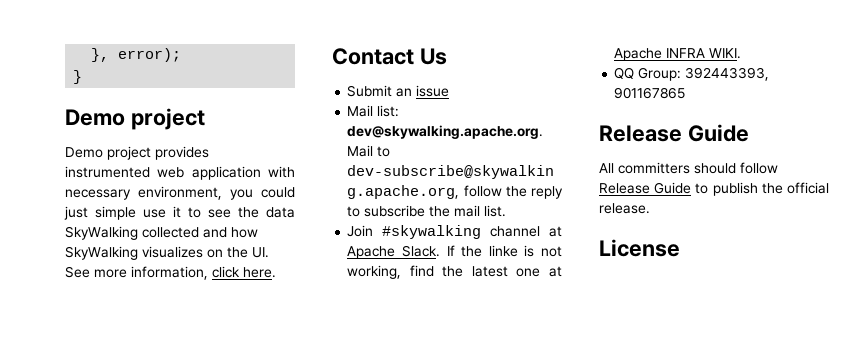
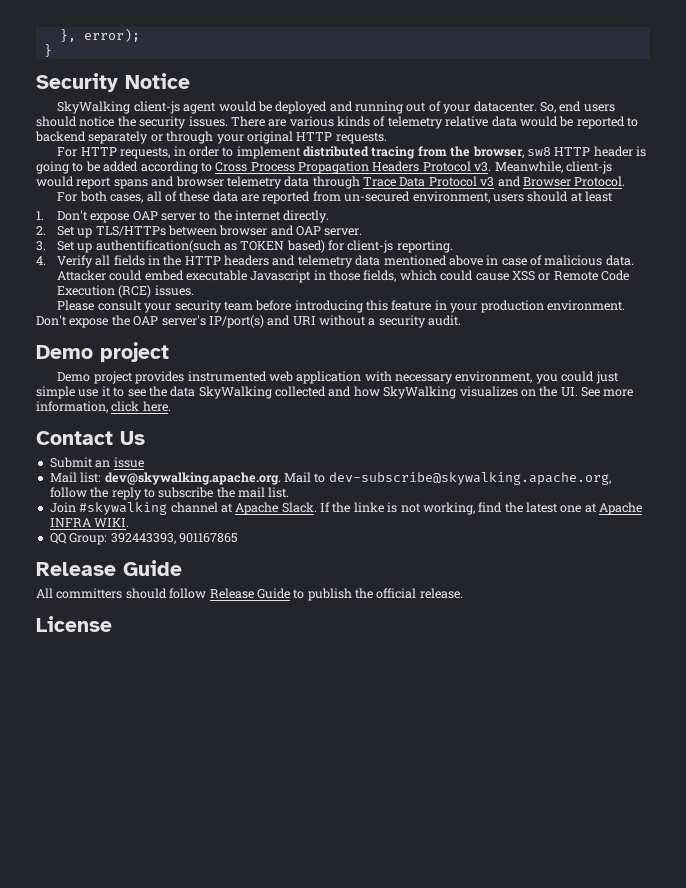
+ Security Notice
+ SkyWalking client-js agent would be deployed and running out of your datacenter. So, end users should notice the security issues. There are various kinds of telemetry relative data would be reported to backend separately or through your original HTTP requests.
+ For HTTP requests, in order to implement distributed tracing from the browser, sw8 HTTP header is going to be added according to Cross Process Propagation Headers Protocol v3. Meanwhile, client-js would report spans and browser telemetry data through Trace Data Protocol v3 and Browser Protocol.
+ For both cases, all of these data are reported from un-secured environment, users should at least
+ 1. Don't expose OAP server to the internet directly.
+ 2. Set up TLS/HTTPs between browser and OAP server.
+ 3. Set up authentification(such as TOKEN based) for client-js reporting.
+ 4. Verify all fields in the HTTP headers and telemetry data mentioned above in case of malicious data. Attacker could embed executable Javascript in those fields, which could cause XSS or Remote Code Execution (RCE) issues.
+ Please consult your security team before introducing this feature in your production environment. Don't expose the OAP server's IP/port(s) and URI without a security audit.

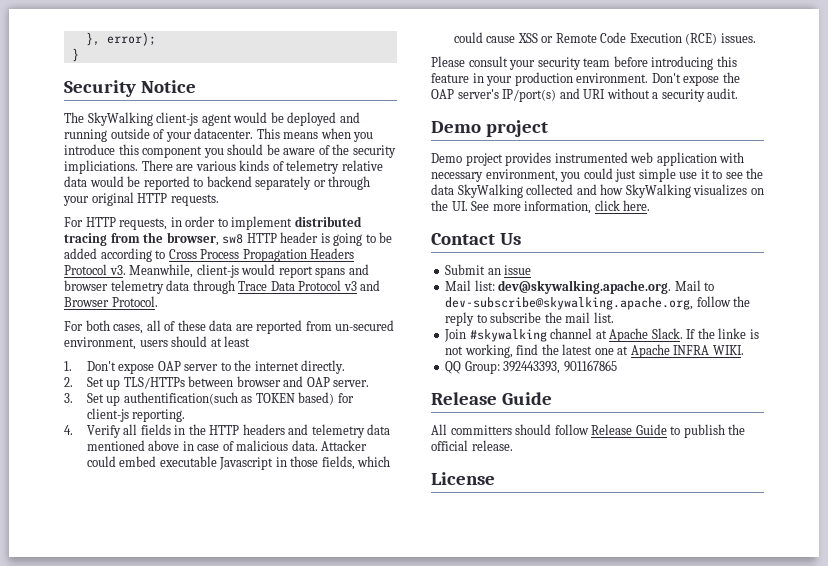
- SkyWalking client-js agent would be deployed and running out of your datacenter.
+ The SkyWalking client-js agent would be deployed and running outside of your datacenter.
- So, end users should notice the security issues.
+ This means when you introduce this component you should be aware of the security impliciations.

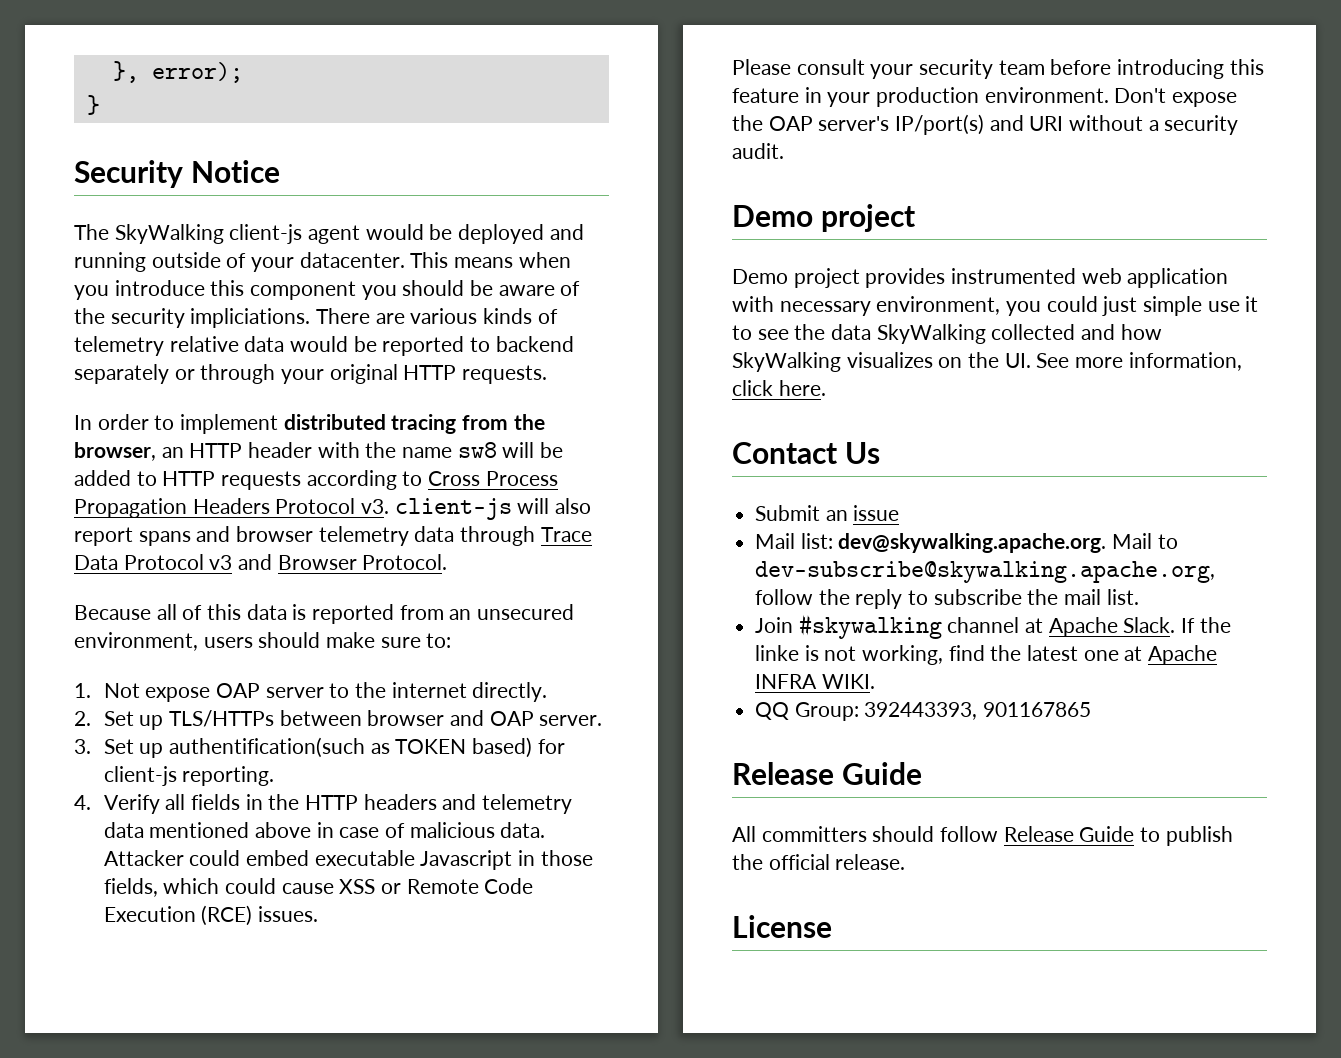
- For HTTP requests, in order to implement distributed tracing from the browser, sw8 HTTP header is going to be added according to Cross Process Propagation Headers Protocol v3. Meanwhile, client-js would report spans and browser telemetry data through Trace Data Protocol v3 and Browser Protocol.
+ In order to implement distributed tracing from the browser, an HTTP header with the name sw8 will be added to HTTP requests according to Cross Process Propagation Headers Protocol v3. client-js will also report spans and browser telemetry data through Trace Data Protocol v3 and Browser Protocol.
- For both cases, all of these data are reported from un-secured environment, users should at least
+ Because all of this data is reported from an unsecured environment, users should make sure to:
- 1. Don't expose OAP server to the internet directly.
+ 1. Not expose OAP server to the internet directly.

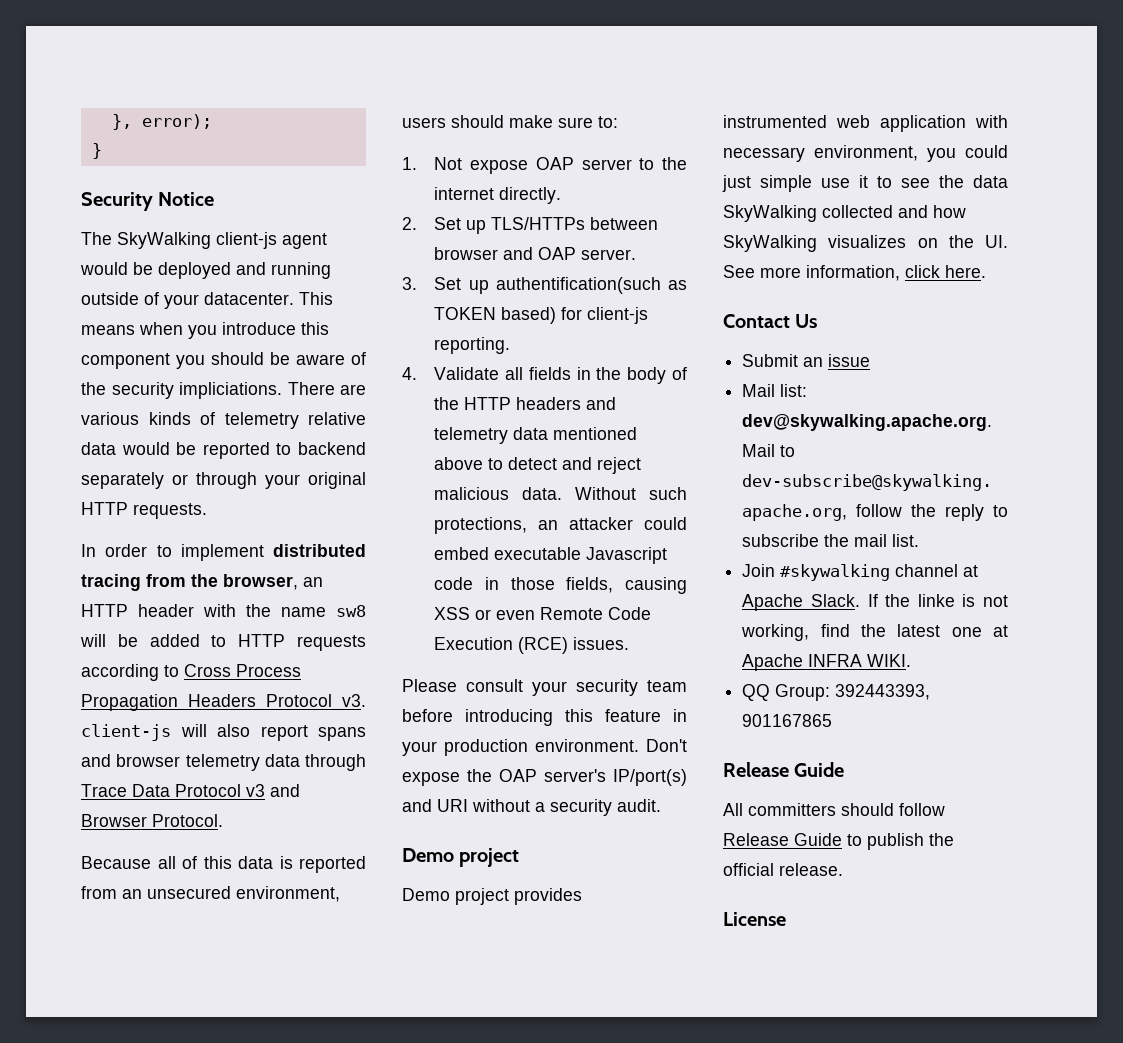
- 4. Verify all fields in the HTTP headers and telemetry data mentioned above in case of malicious data. Attacker could embed executable Javascript in those fields, which could cause XSS or Remote Code Execution (RCE) issues.
+ 4. Validate all fields in the body of the HTTP headers and telemetry data mentioned above to detect and reject malicious data. Without such protections, an attacker could embed executable Javascript code in those fields, causing XSS or even Remote Code Execution (RCE) issues.

